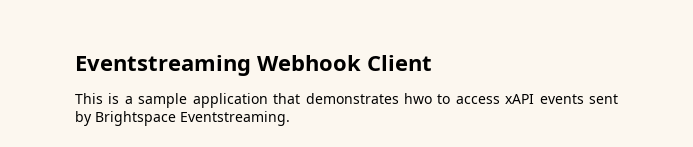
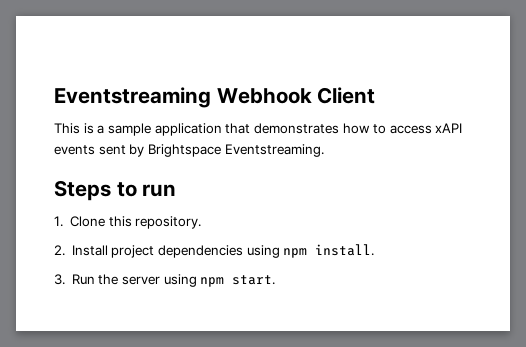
- This is a sample application that demonstrates hwo to access xAPI events sent by Brightspace Eventstreaming.
+ This is a sample application that demonstrates how to access xAPI events sent by Brightspace Eventstreaming.
+ Steps to run
+ 1. Clone this repository.
+ 2. Install project dependencies using npm install.
+ 3. Run the server using npm start.

